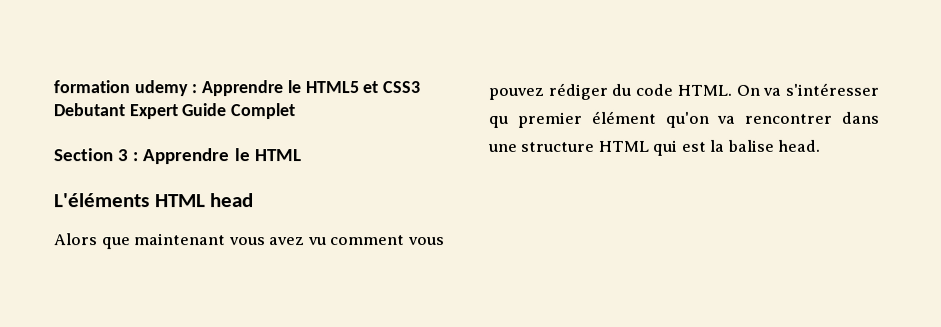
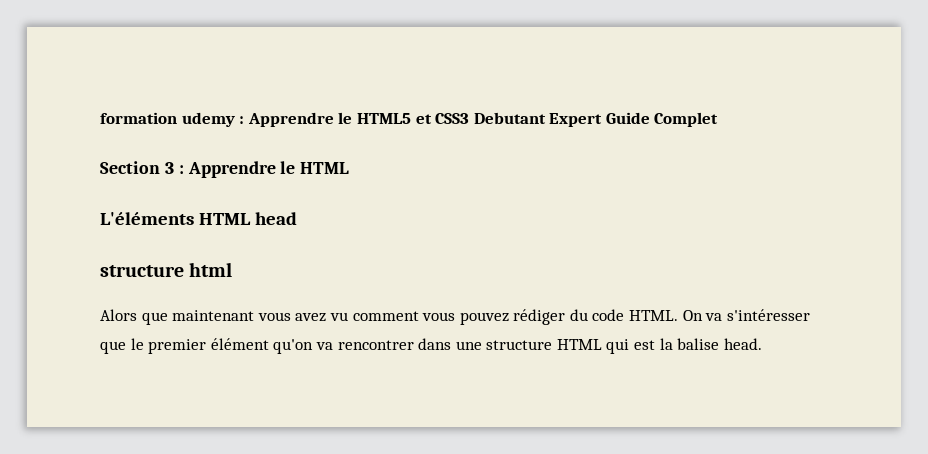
+ structure html
- On va s'intéresser qu premier élément qu'on va rencontrer dans une structure HTML qui est la balise head.
+ On va s'intéresser que le premier élément qu'on va rencontrer dans une structure HTML qui est la balise head.

